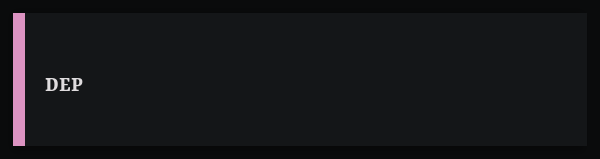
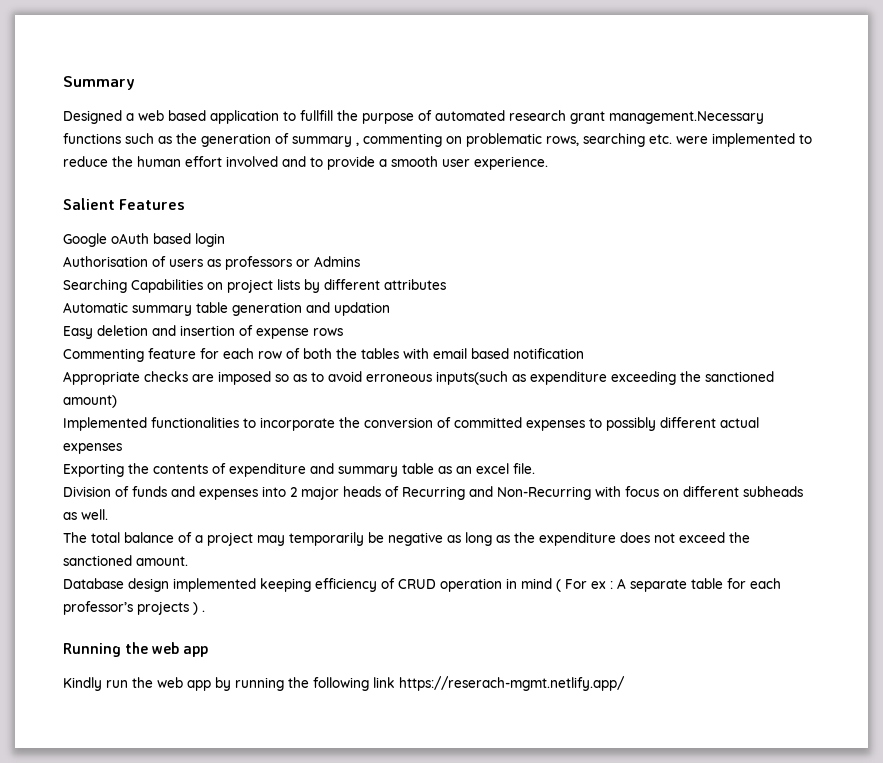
- DEP
+ Summary
+ Designed a web based application to fullfill the purpose of automated research grant management.Necessary functions such as the generation of summary , commenting on problematic rows, searching etc. were implemented to reduce the human effort involved and to provide a smooth user experience.
+ Salient Features
+ Google oAuth based login
+ Authorisation of users as professors or Admins
+ Searching Capabilities on project lists by different attributes
+ Automatic summary table generation and updation
+ Easy deletion and insertion of expense rows
+ Commenting feature for each row of both the tables with email based notification
+ Appropriate checks are imposed so as to avoid erroneous inputs(such as expenditure exceeding the sanctioned amount)
+ Implemented functionalities to incorporate the conversion of committed expenses to possibly different actual expenses
+ Exporting the contents of expenditure and summary table as an excel file.
+ Division of funds and expenses into 2 major heads of Recurring and Non-Recurring with focus on different subheads as well.
+ The total balance of a project may temporarily be negative as long as the expenditure does not exceed the sanctioned amount.
+ Database design implemented keeping efficiency of CRUD operation in mind ( For ex : A separate table for each professor’s projects ) .
+ Running the web app
+ Kindly run the web app by running the following link https://reserach-mgmt.netlify.app/

